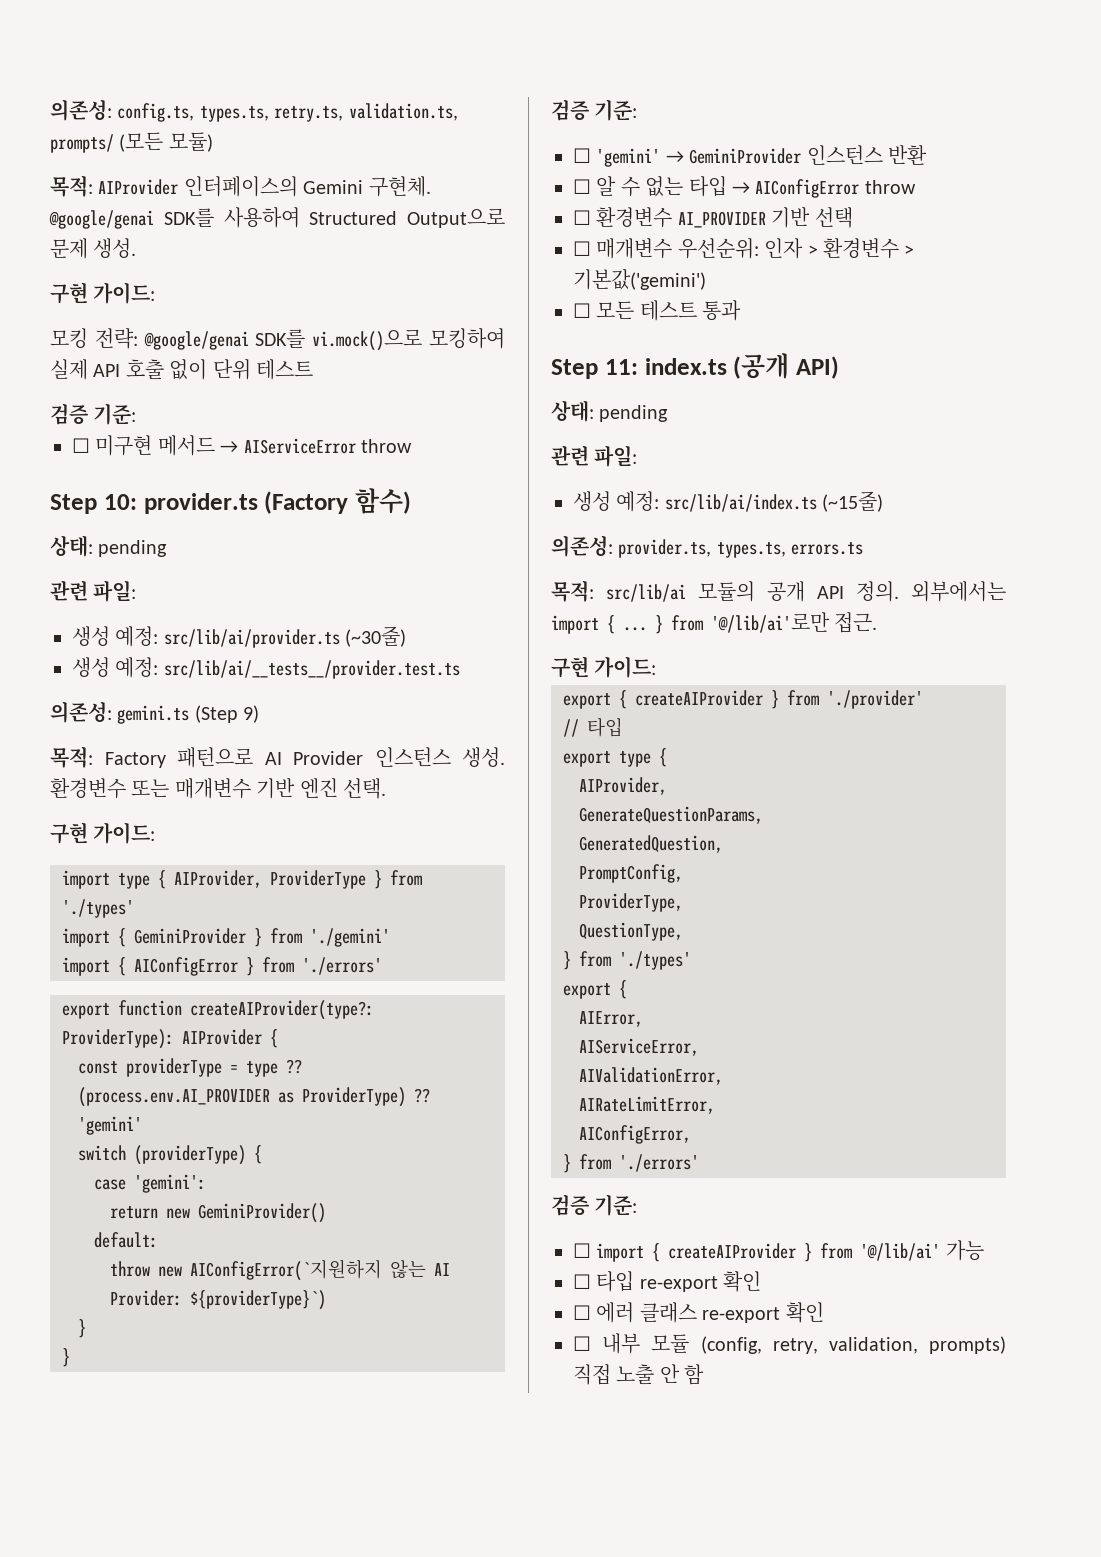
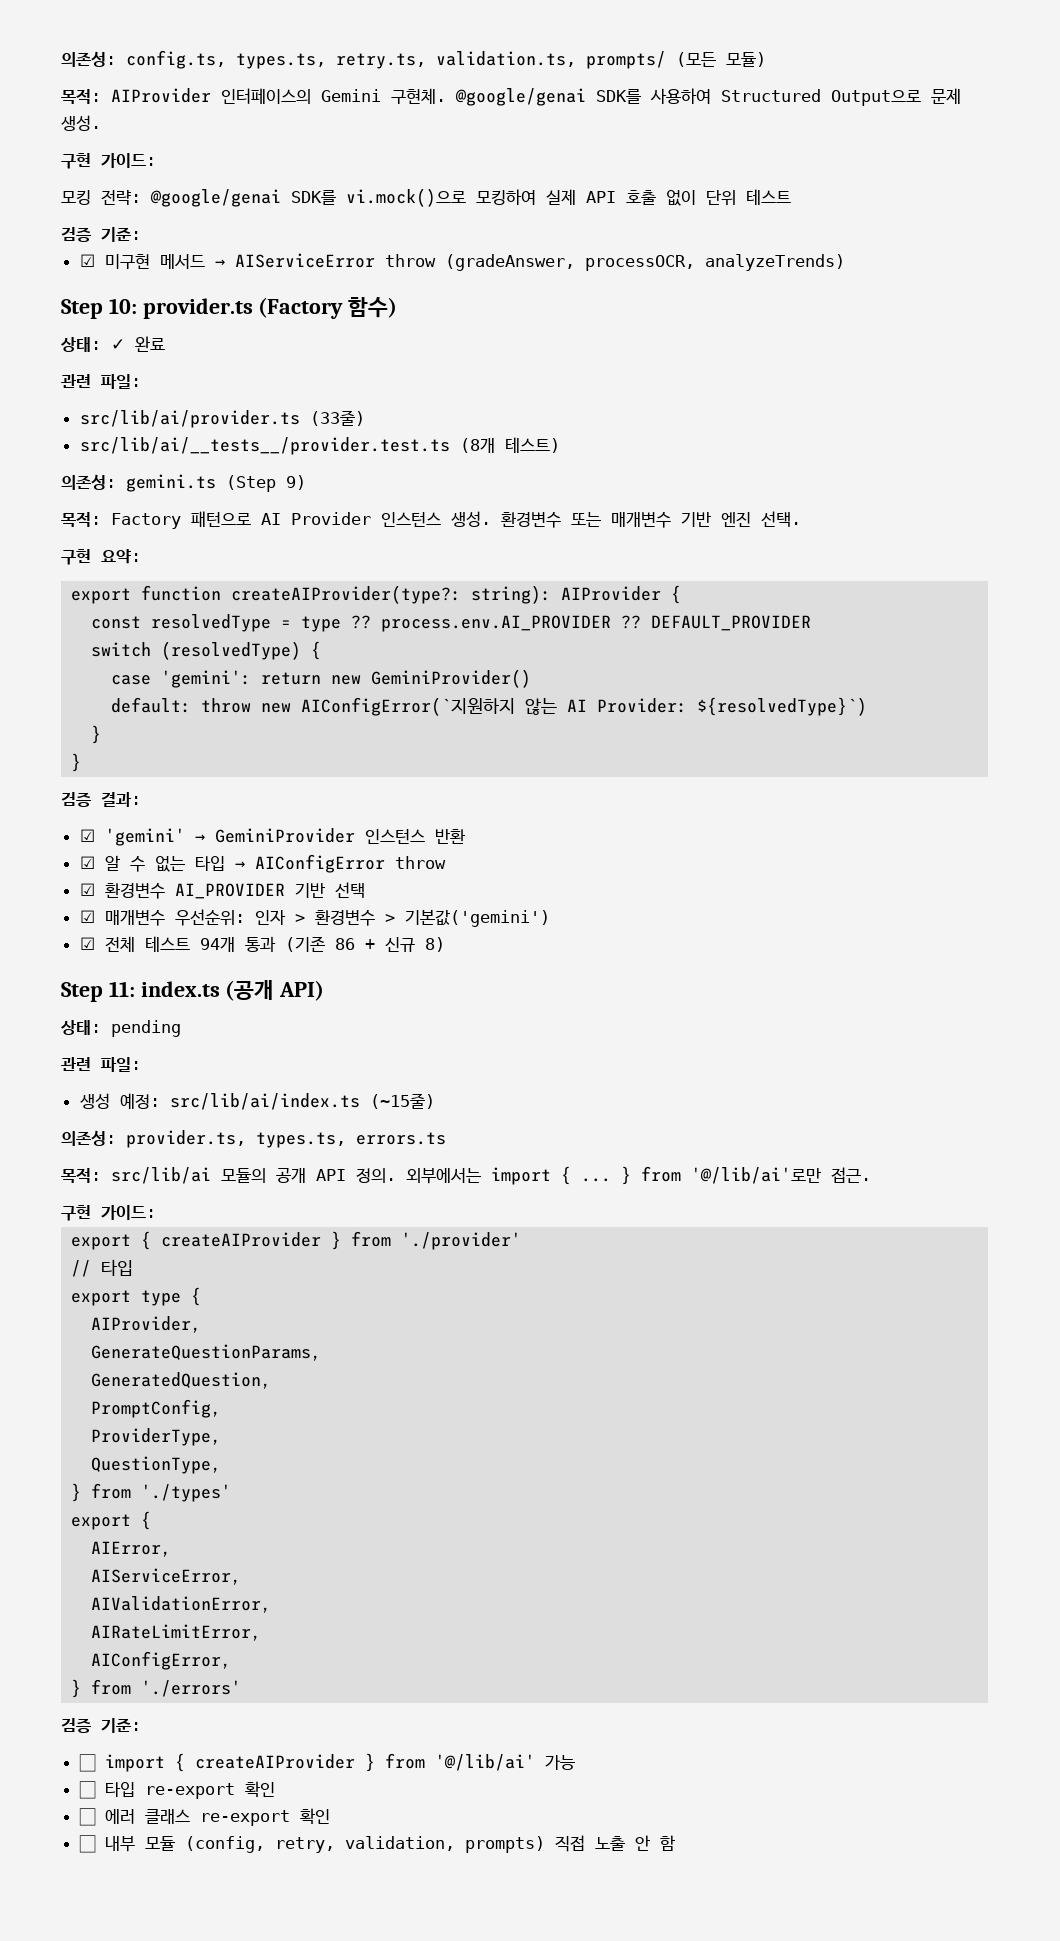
- ☐ 미구현 메서드 → AIServiceError throw
+ ☑ 미구현 메서드 → AIServiceError throw (gradeAnswer, processOCR, analyzeTrends)
  Step 10: provider.ts (Factory 함수)
- 상태: pending
+ 상태: ✓ 완료
  관련 파일:
- 생성 예정: src/lib/ai/provider.ts (~30줄)
- 생성 예정: src/lib/ai/__tests__/provider.test.ts
+ src/lib/ai/provider.ts (33줄)
+ src/lib/ai/__tests__/provider.test.ts (8개 테스트)
  환경변수 또는 매개변수 기반 엔진 선택.
- 구현 가이드:
- import type { AIProvider, ProviderType } from './types'
- import { GeminiProvider } from './gemini'
- import { AIConfigError } from './errors'
+ 구현 요약:
- export function createAIProvider(type?: ProviderType): AIProvider {
+ export function createAIProvider(type?: string): AIProvider {
- const providerType = type ?? (process.env.AI_PROVIDER as ProviderType) ?? 'gemini'
+ const resolvedType = type ?? process.env.AI_PROVIDER ?? DEFAULT_PROVIDER
- switch (providerType) {
+ switch (resolvedType) {
- case 'gemini':
- return new GeminiProvider()
+ case 'gemini': return new GeminiProvider()
- default:
- throw new AIConfigError(`지원하지 않는 AI Provider: ${providerType}`)
+ default: throw new AIConfigError(`지원하지 않는 AI Provider: ${resolvedType}`)
  }
  }
- 검증 기준:
- ☐ 'gemini' → GeminiProvider 인스턴스 반환
+ 검증 결과:
+ ☑ 'gemini' → GeminiProvider 인스턴스 반환
- ☐ 알 수 없는 타입 → AIConfigError throw
+ ☑ 알 수 없는 타입 → AIConfigError throw
- ☐ 환경변수 AI_PROVIDER 기반 선택
+ ☑ 환경변수 AI_PROVIDER 기반 선택
- ☐ 매개변수 우선순위: 인자 > 환경변수 > 기본값('gemini')
+ ☑ 매개변수 우선순위: 인자 > 환경변수 > 기본값('gemini')
- ☐ 모든 테스트 통과
+ ☑ 전체 테스트 94개 통과 (기존 86 + 신규 8)

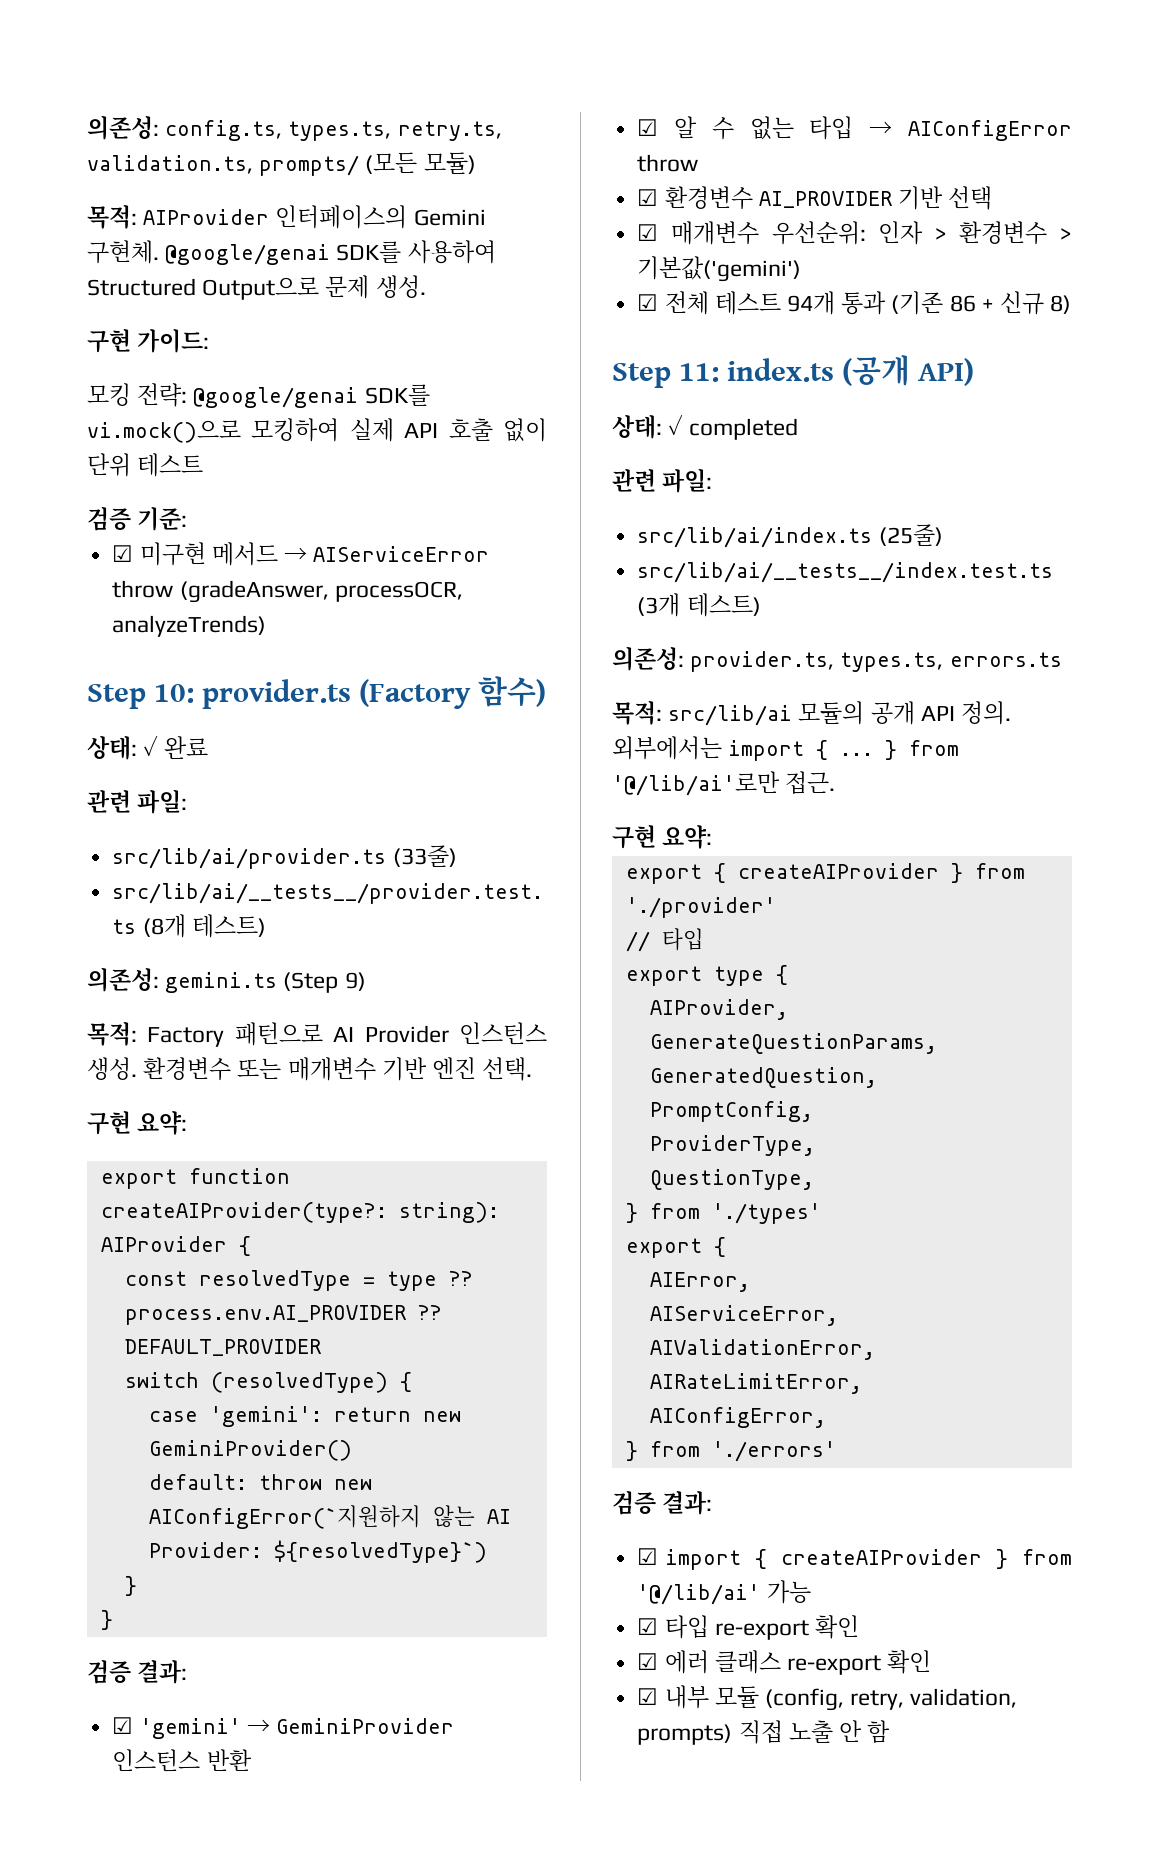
- 상태: pending
+ 상태: ✓ completed
  관련 파일:
- 생성 예정: src/lib/ai/index.ts (~15줄)
+ src/lib/ai/index.ts (25줄)
+ src/lib/ai/__tests__/index.test.ts (3개 테스트)
  } from '@/lib/ai'로만 접근.
- 구현 가이드:
+ 구현 요약:
  } from './errors'
- 검증 기준:
- ☐ import { createAIProvider } from '@/lib/ai' 가능
+ 검증 결과:
+ ☑ import { createAIProvider } from '@/lib/ai' 가능
- ☐ 타입 re-export 확인
+ ☑ 타입 re-export 확인
- ☐ 에러 클래스 re-export 확인
+ ☑ 에러 클래스 re-export 확인
- ☐ 내부 모듈 (config, retry, validation, prompts) 직접 노출 안 함
+ ☑ 내부 모듈 (config, retry, validation, prompts) 직접 노출 안 함

